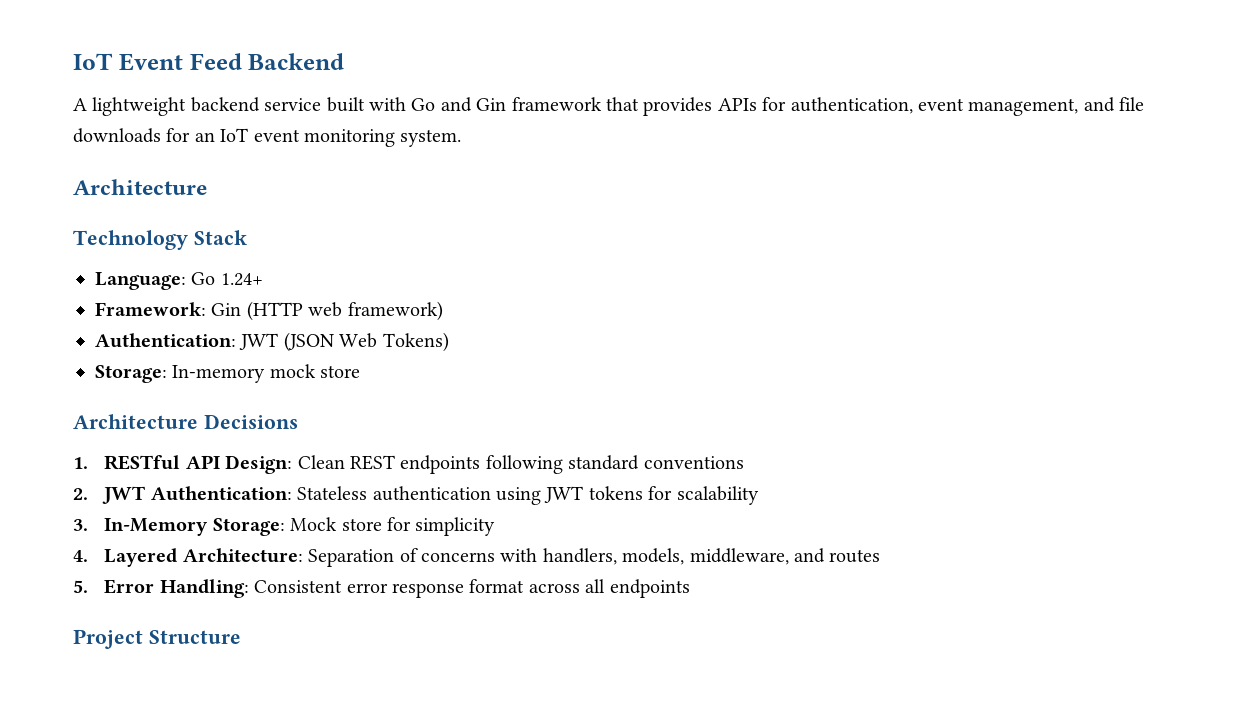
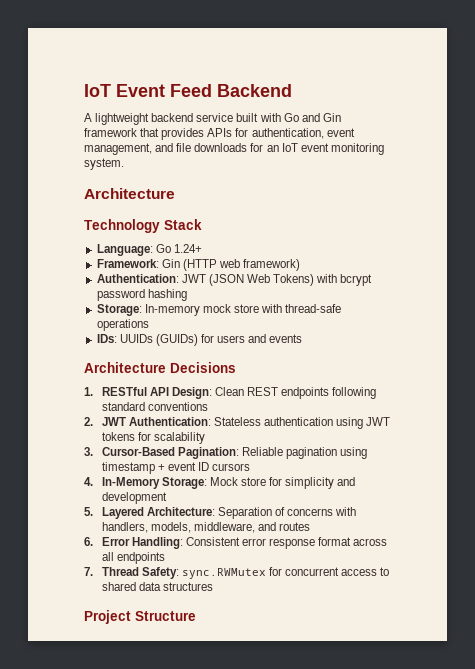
- Authentication: JWT (JSON Web Tokens)
+ Authentication: JWT (JSON Web Tokens) with bcrypt password hashing
- Storage: In-memory mock store
+ Storage: In-memory mock store with thread-safe operations
+ IDs: UUIDs (GUIDs) for users and events
- 3. In-Memory Storage: Mock store for simplicity
- 4. Layered Architecture: Separation of concerns with handlers, models, middleware, and routes
+ 3. Cursor-Based Pagination: Reliable pagination using timestamp + event ID cursors
+ 4. In-Memory Storage: Mock store for simplicity and development
+ 5. Layered Architecture: Separation of concerns with handlers, models, middleware, and routes
- 5. Error Handling: Consistent error response format across all endpoints
+ 6. Error Handling: Consistent error response format across all endpoints
+ 7. Thread Safety: sync.RWMutex for concurrent access to shared data structures

